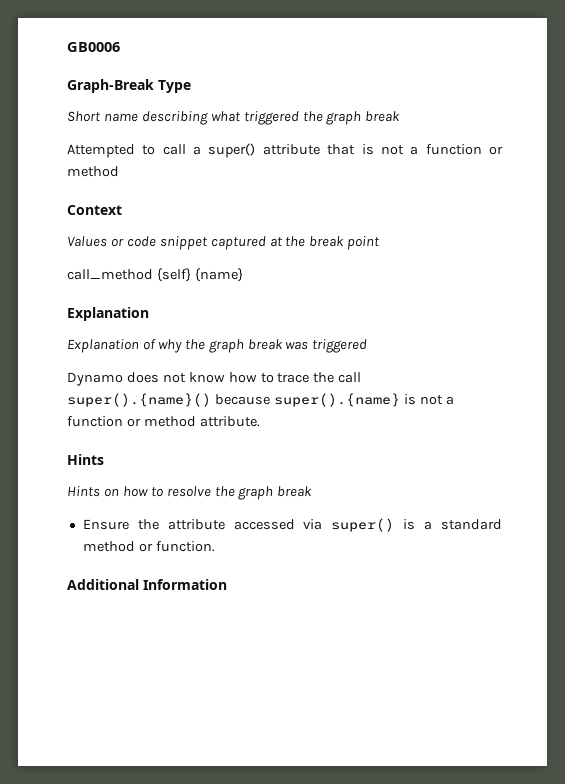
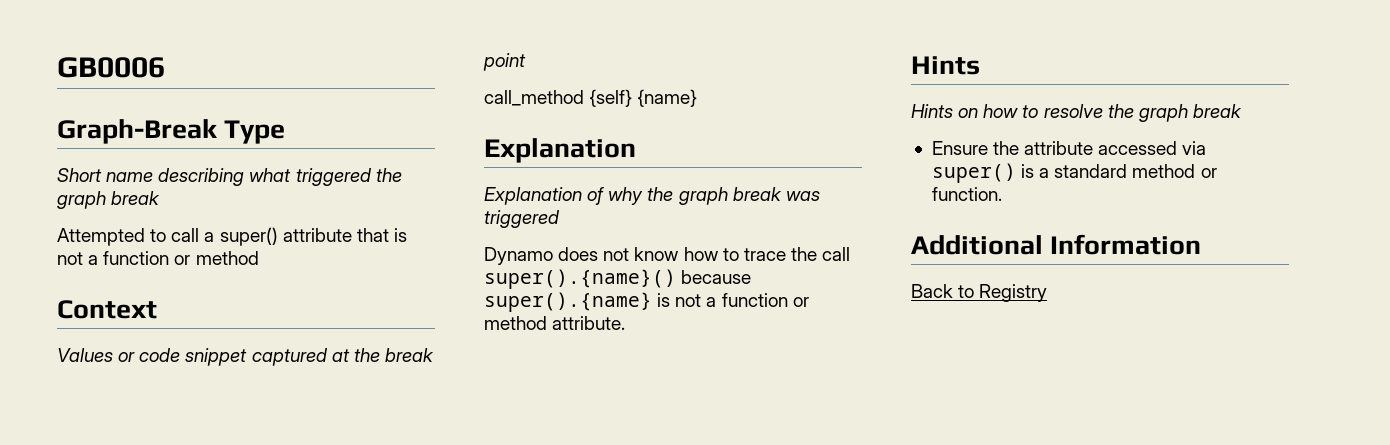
+ Back to Registry

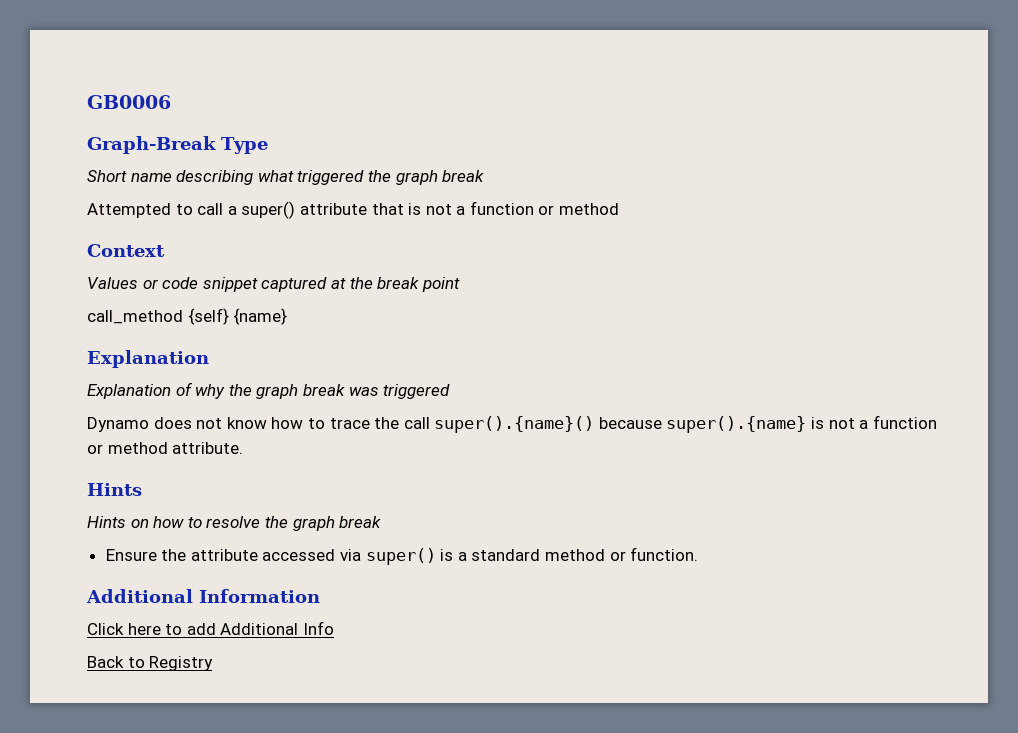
+ Click here to add Additional Info

